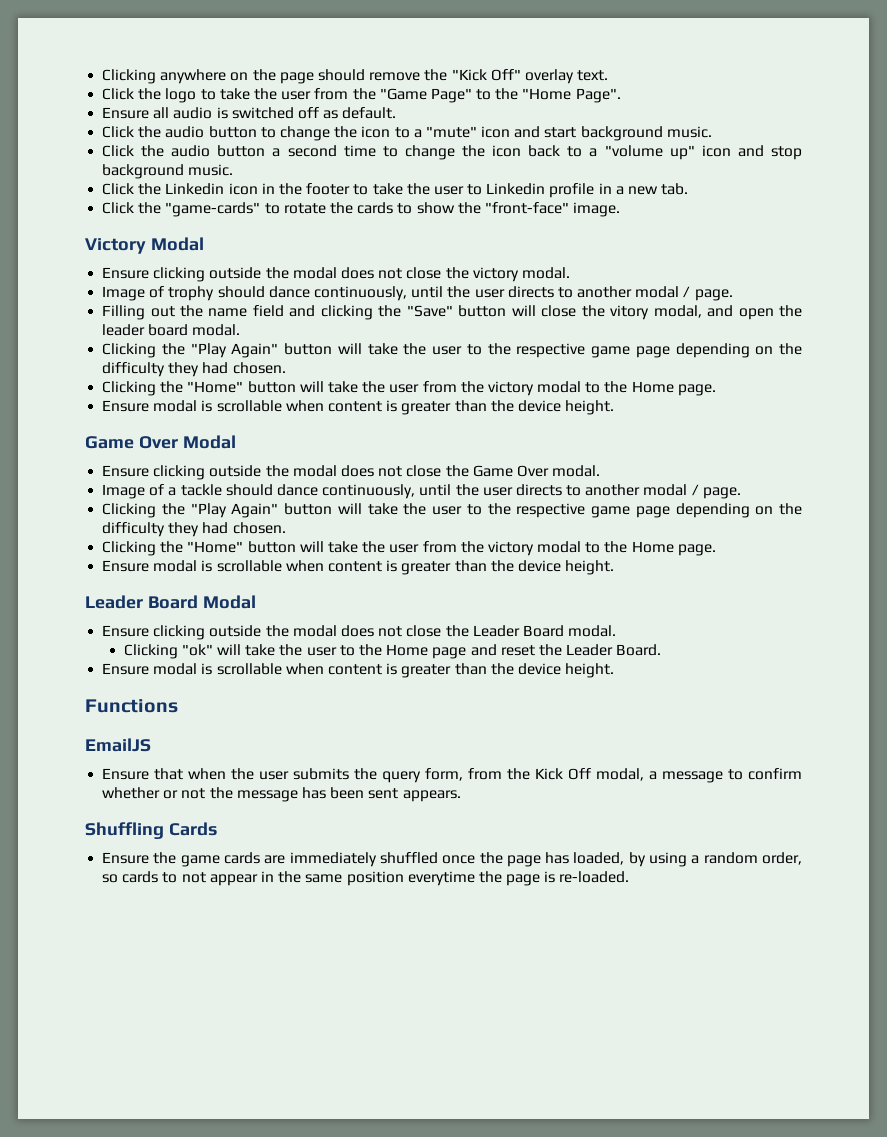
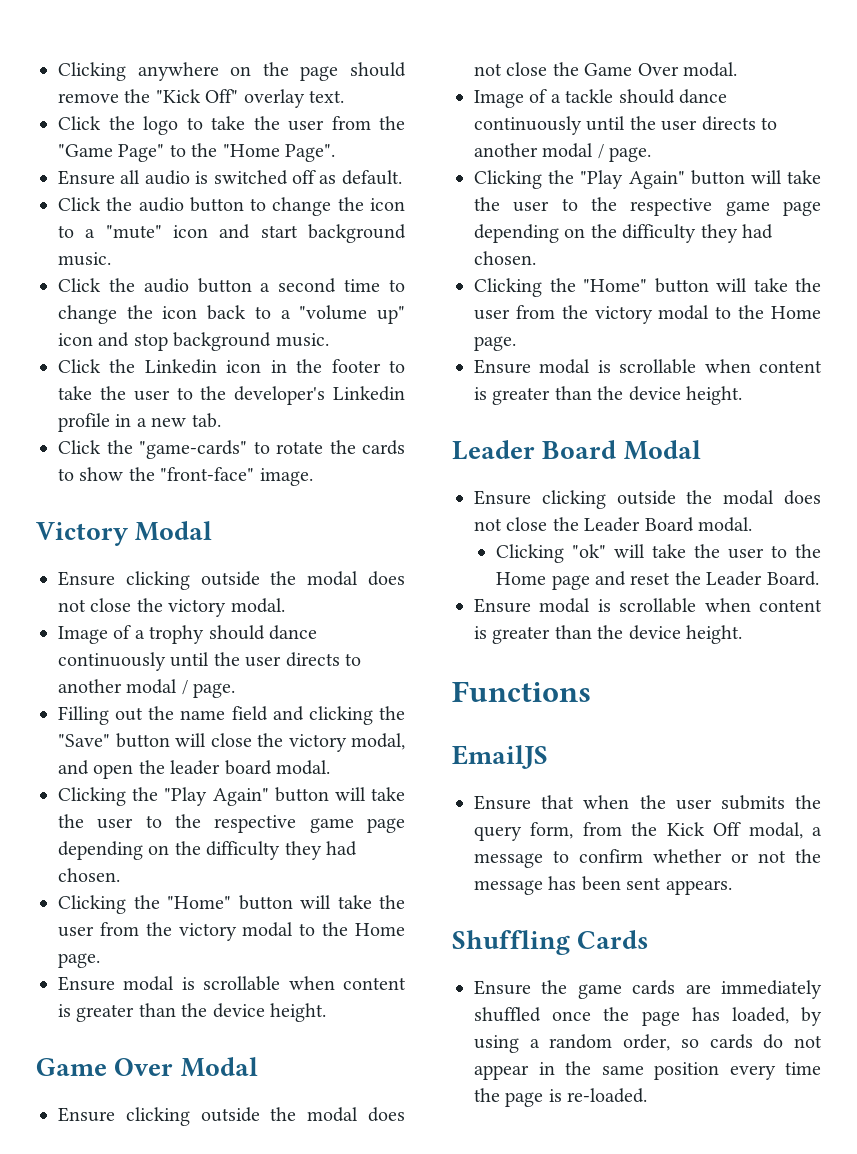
- Click the Linkedin icon in the footer to take the user to Linkedin profile in a new tab.
+ Click the Linkedin icon in the footer to take the user to the developer's Linkedin profile in a new tab.
- Image of trophy should dance continuously, until the user directs to another modal / page.
+ Image of a trophy should dance continuously until the user directs to another modal / page.
- Filling out the name field and clicking the "Save" button will close the vitory modal, and open the leader board modal.
+ Filling out the name field and clicking the "Save" button will close the victory modal, and open the leader board modal.
- Image of a tackle should dance continuously, until the user directs to another modal / page.
+ Image of a tackle should dance continuously until the user directs to another modal / page.
- Ensure the game cards are immediately shuffled once the page has loaded, by using a random order, so cards to not appear in the same position everytime the page is re-loaded.
+ Ensure the game cards are immediately shuffled once the page has loaded, by using a random order, so cards do not appear in the same position every time the page is re-loaded.

